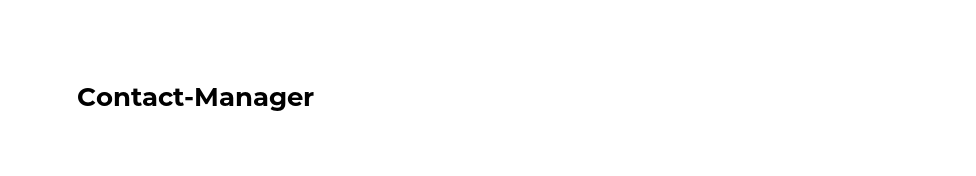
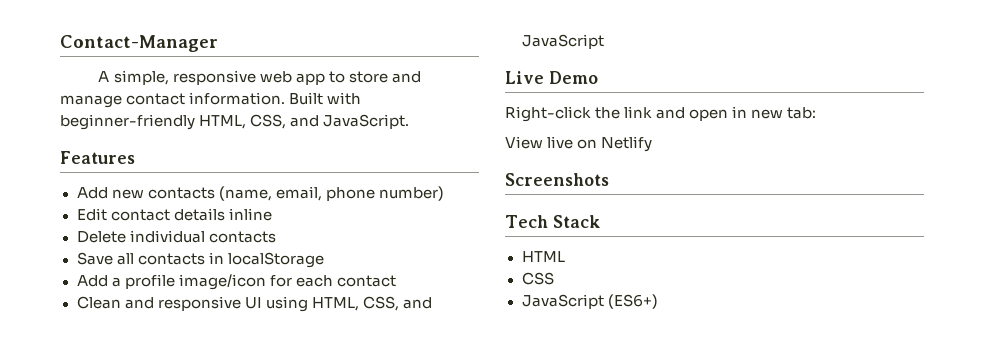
+ A simple, responsive web app to store and manage contact information. Built with beginner-friendly HTML, CSS, and JavaScript.
+ Features
+ Add new contacts (name, email, phone number)
+ Edit contact details inline
+ Delete individual contacts
+ Save all contacts in localStorage
+ Add a profile image/icon for each contact
+ Clean and responsive UI using HTML, CSS, and JavaScript
+ Live Demo
+ Right-click the link and open in new tab:
+ View live on Netlify
+ Screenshots
+ Tech Stack
+ HTML
+ CSS
+ JavaScript (ES6+)

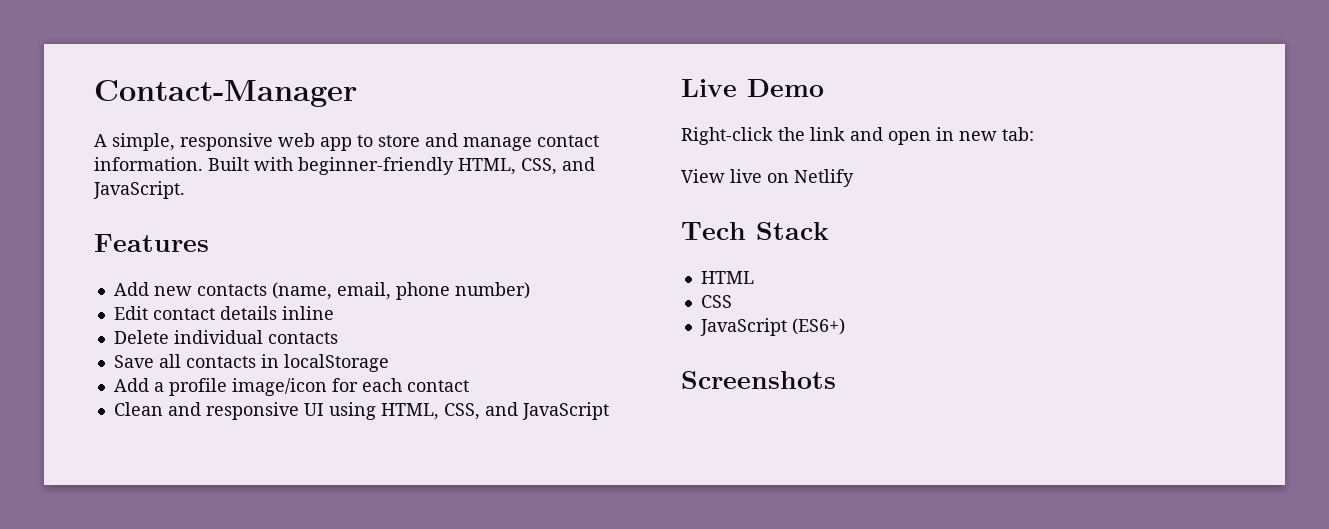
- Screenshots
+ Screenshots

